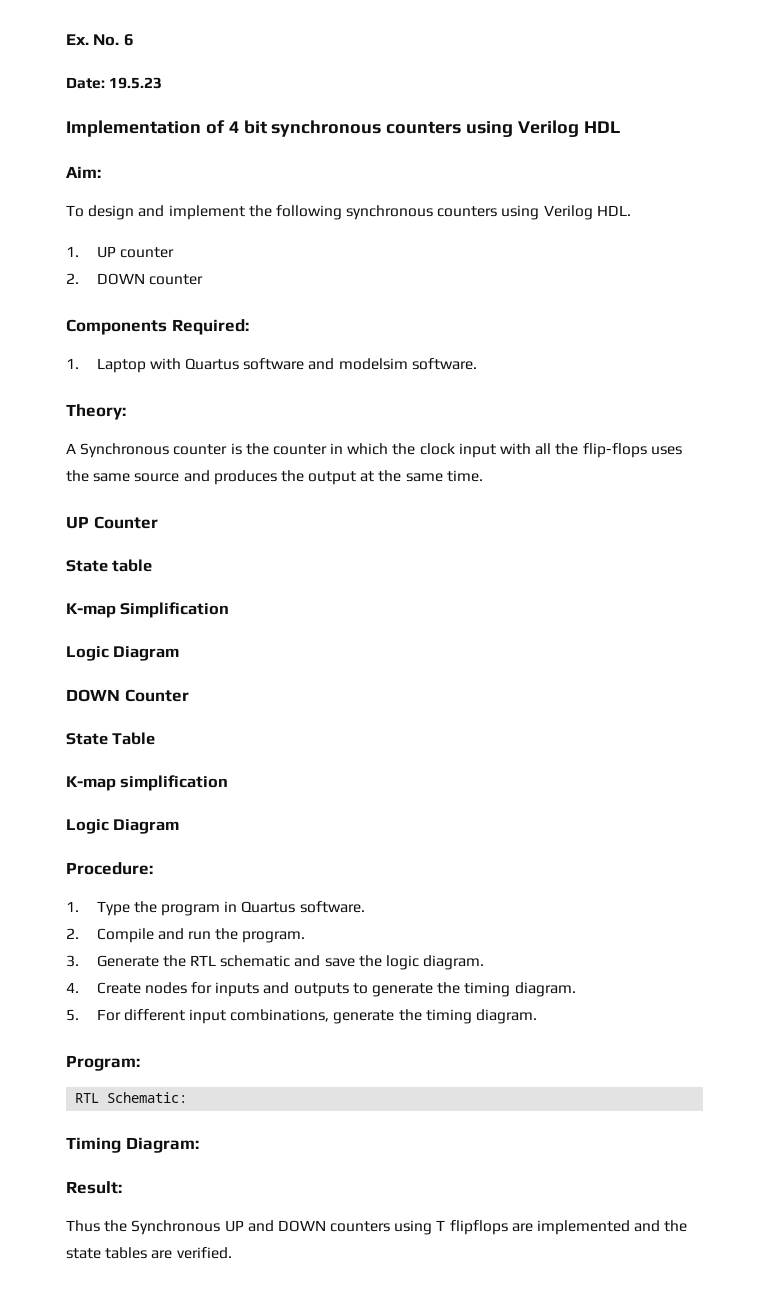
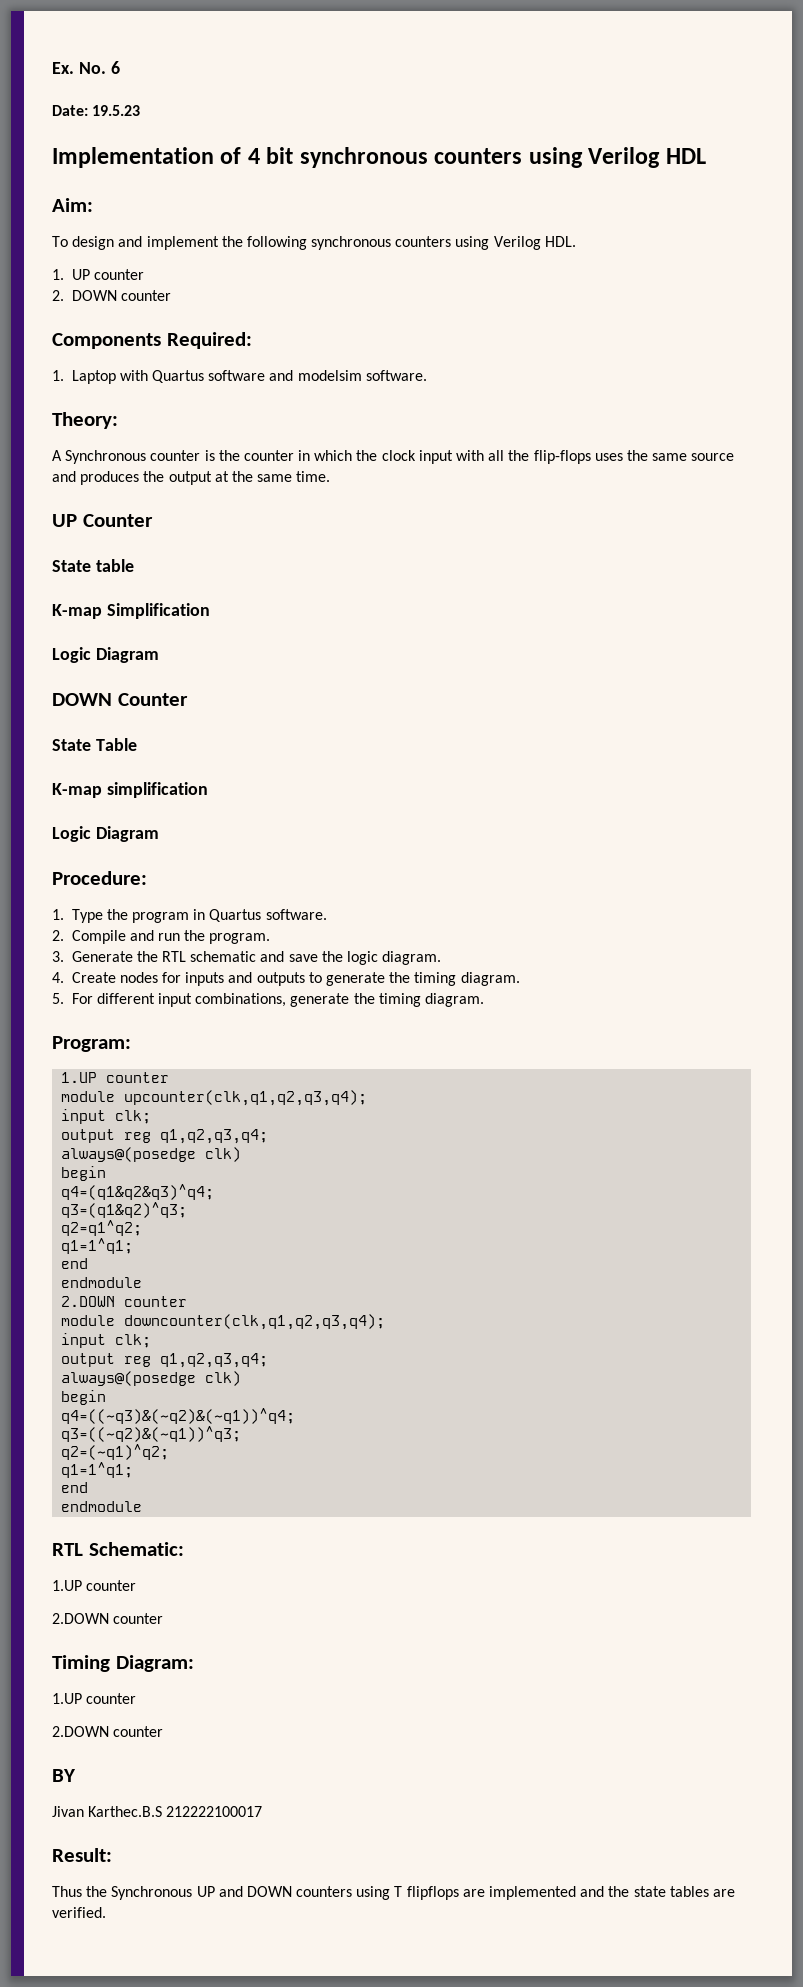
  Program:
+ 1.UP counter
+ module upcounter(clk,q1,q2,q3,q4);
+ input clk;
+ output reg q1,q2,q3,q4;
+ always@(posedge clk)
+ begin
+ q4=(q1&q2&q3)^q4;
+ q3=(q1&q2)^q3;
+ q2=q1^q2;
+ q1=1^q1;
+ end
+ endmodule
+ 2.DOWN counter
+ module downcounter(clk,q1,q2,q3,q4);
+ input clk;
+ output reg q1,q2,q3,q4;
+ always@(posedge clk)
+ begin
+ q4=((~q3)&(~q2)&(~q1))^q4;
+ q3=((~q2)&(~q1))^q3;
+ q2=(~q1)^q2;
+ q1=1^q1;
+ end
+ endmodule
  RTL Schematic:
+ 1.UP counter
+ 2.DOWN counter
  Timing Diagram:
+ 1.UP counter
+ 2.DOWN counter
+ BY
+ Jivan Karthec.B.S 212222100017

